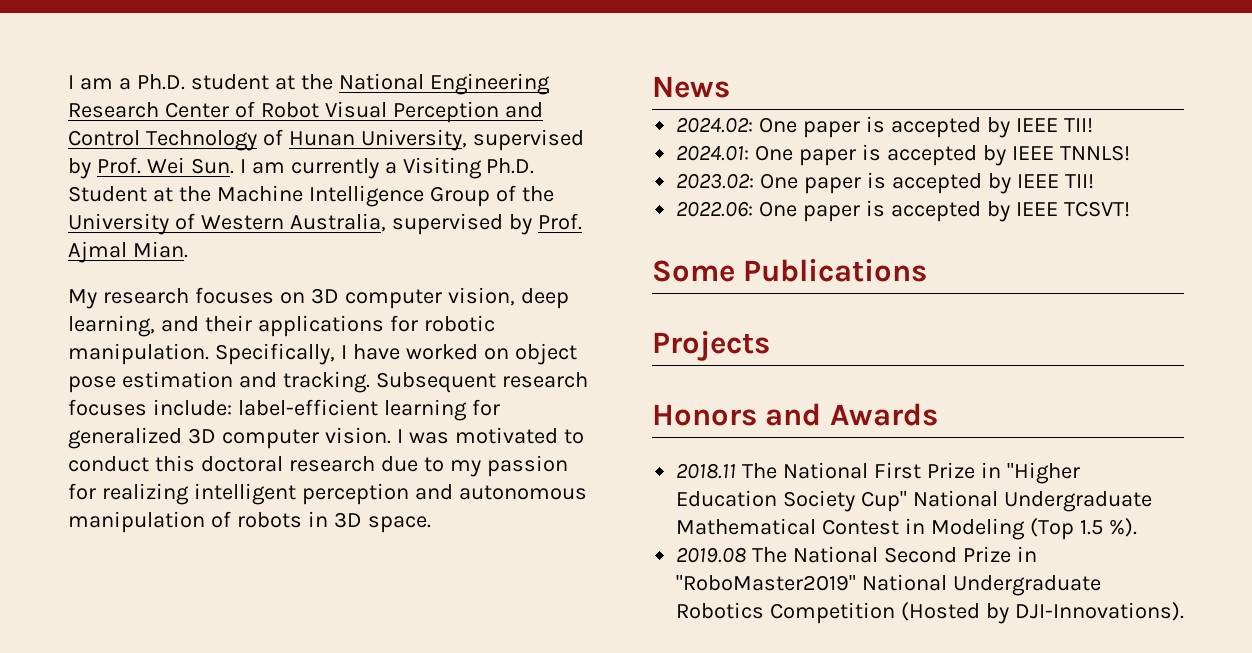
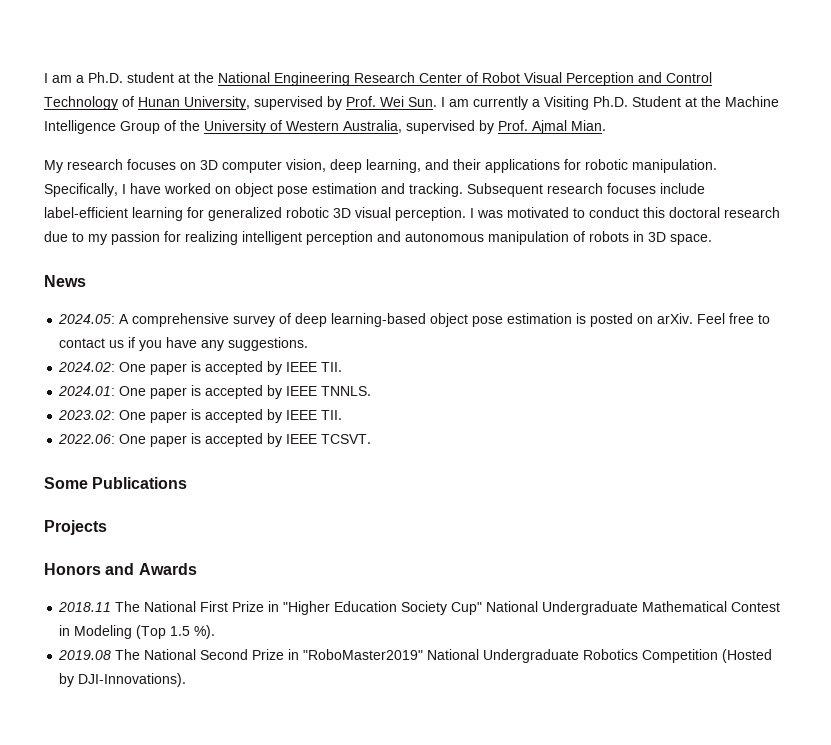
- Subsequent research focuses include: label-efficient learning for generalized 3D computer vision.
+ Subsequent research focuses include label-efficient learning for generalized robotic 3D visual perception.
+ 2024.05: A comprehensive survey of deep learning-based object pose estimation is posted on arXiv. Feel free to contact us if you have any suggestions.
- 2024.02: One paper is accepted by IEEE TII!
+ 2024.02: One paper is accepted by IEEE TII.
- 2024.01: One paper is accepted by IEEE TNNLS!
+ 2024.01: One paper is accepted by IEEE TNNLS.
- 2023.02: One paper is accepted by IEEE TII!
+ 2023.02: One paper is accepted by IEEE TII.
- 2022.06: One paper is accepted by IEEE TCSVT!
+ 2022.06: One paper is accepted by IEEE TCSVT.

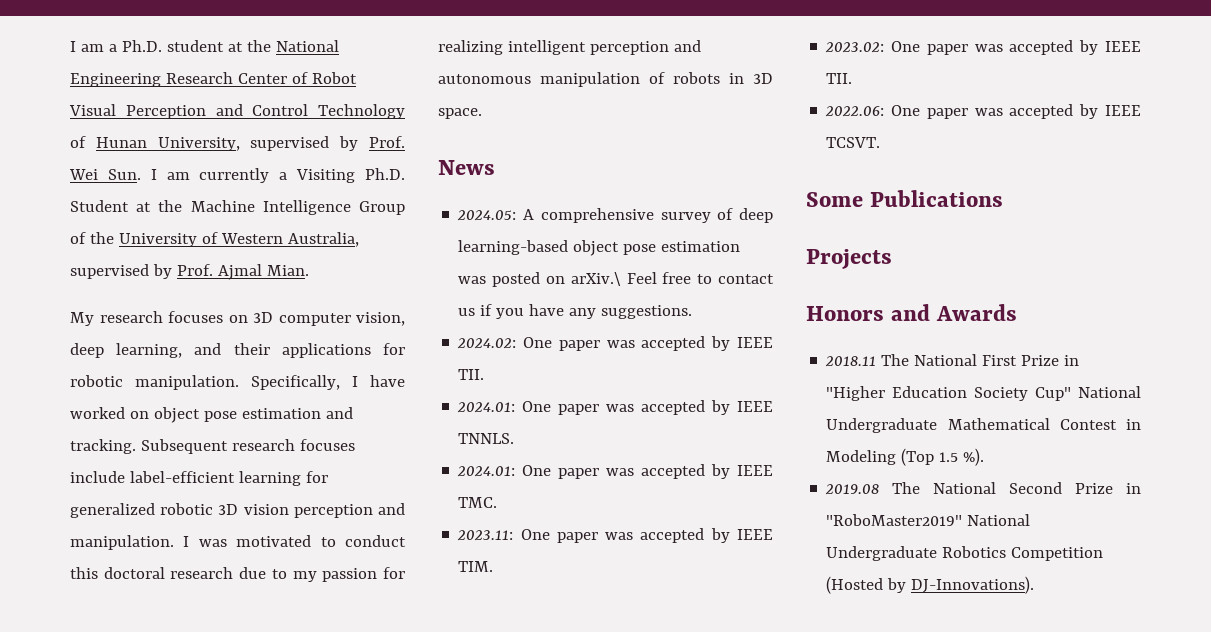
- Subsequent research focuses include label-efficient learning for generalized robotic 3D visual perception.
+ Subsequent research focuses include label-efficient learning for generalized robotic 3D vision perception and manipulation.
- 2024.05: A comprehensive survey of deep learning-based object pose estimation is posted on arXiv. Feel free to contact us if you have any suggestions.
+ 2024.05: A comprehensive survey of deep learning-based object pose estimation was posted on arXiv.\ Feel free to contact us if you have any suggestions.
- 2024.02: One paper is accepted by IEEE TII.
+ 2024.02: One paper was accepted by IEEE TII.
- 2024.01: One paper is accepted by IEEE TNNLS.
+ 2024.01: One paper was accepted by IEEE TNNLS.
+ 2024.01: One paper was accepted by IEEE TMC.
+ 2023.11: One paper was accepted by IEEE TIM.
- 2023.02: One paper is accepted by IEEE TII.
+ 2023.02: One paper was accepted by IEEE TII.
- 2022.06: One paper is accepted by IEEE TCSVT.
+ 2022.06: One paper was accepted by IEEE TCSVT.
- 2019.08 The National Second Prize in "RoboMaster2019" National Undergraduate Robotics Competition (Hosted by DJI-Innovations).
+ 2019.08 The National Second Prize in "RoboMaster2019" National Undergraduate Robotics Competition (Hosted by DJ-Innovations).

